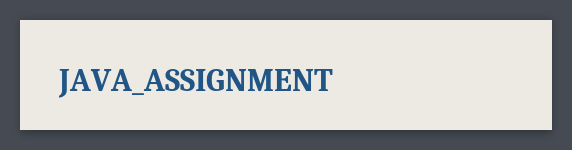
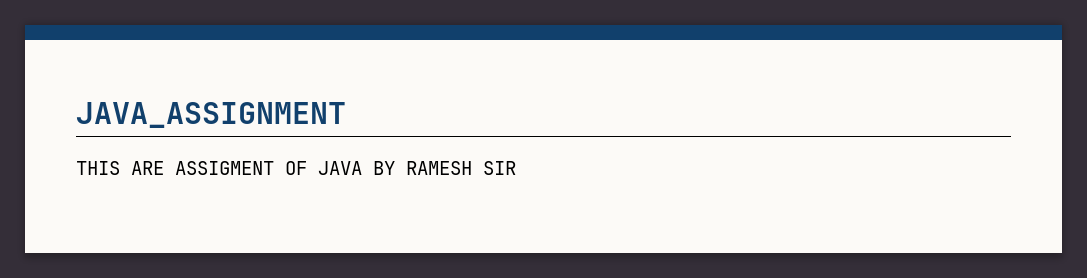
+ THIS ARE ASSIGMENT OF JAVA BY RAMESH SIR

